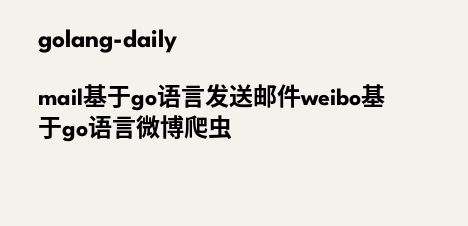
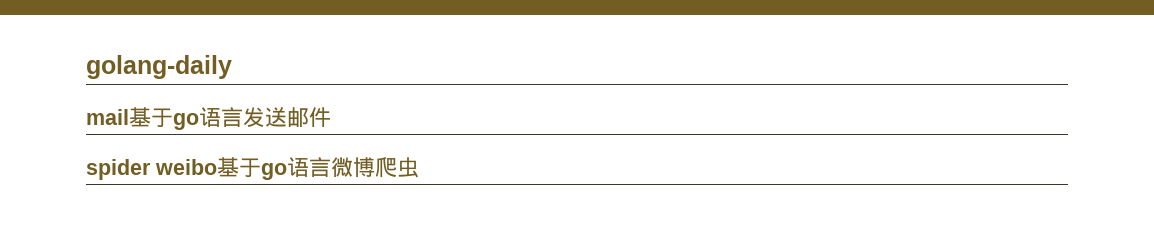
- mail基于go语言发送邮件weibo基于go语言微博爬虫
+ mail基于go语言发送邮件
+ spider weibo基于go语言微博爬虫

